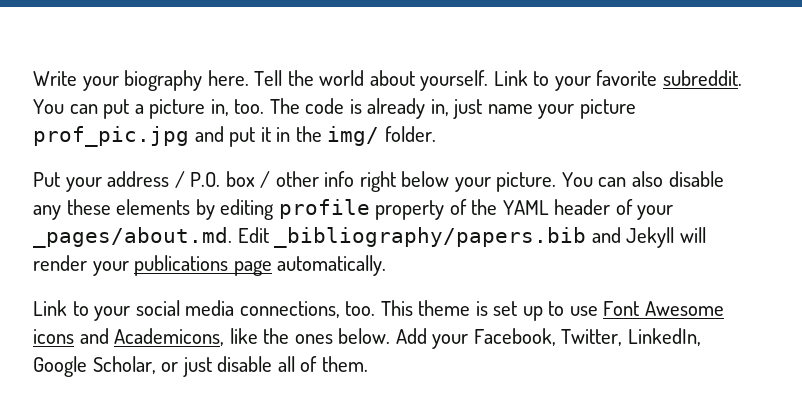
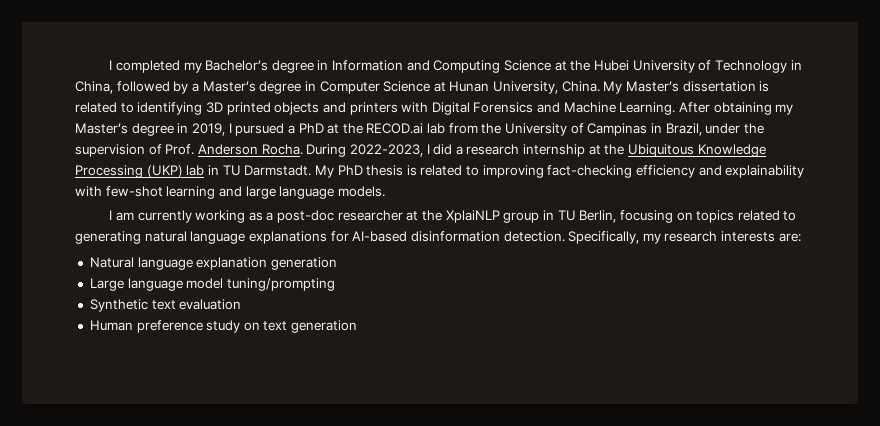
- Write your biography here. Tell the world about yourself. Link to your favorite subreddit. You can put a picture in, too. The code is already in, just name your picture prof_pic.jpg and put it in the img/ folder.
- Put your address / P.O. box / other info right below your picture. You can also disable any these elements by editing profile property of the YAML header of your _pages/about.md. Edit _bibliography/papers.bib and Jekyll will render your publications page automatically.
- Link to your social media connections, too. This theme is set up to use Font Awesome icons and Academicons, like the ones below. Add your Facebook, Twitter, LinkedIn, Google Scholar, or just disable all of them.
+ I completed my Bachelor’s degree in Information and Computing Science at the Hubei University of Technology in China, followed by a Master’s degree in Computer Science at Hunan University, China. My Master’s dissertation is related to identifying 3D printed objects and printers with Digital Forensics and Machine Learning. After obtaining my Master’s degree in 2019, I pursued a PhD at the RECOD.ai lab from the University of Campinas in Brazil, under the supervision of Prof. Anderson Rocha. During 2022-2023, I did a research internship at the Ubiquitous Knowledge Processing (UKP) lab in TU Darmstadt. My PhD thesis is related to improving fact-checking efficiency and explainability with few-shot learning and large language models.
+ I am currently working as a post-doc researcher at the XplaiNLP group in TU Berlin, focusing on topics related to generating natural language explanations for AI-based disinformation detection. Specifically, my research interests are:
+ Natural language explanation generation
+ Large language model tuning/prompting
+ Synthetic text evaluation
+ Human preference study on text generation

